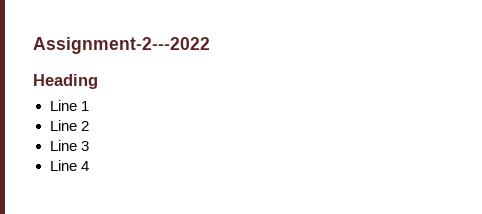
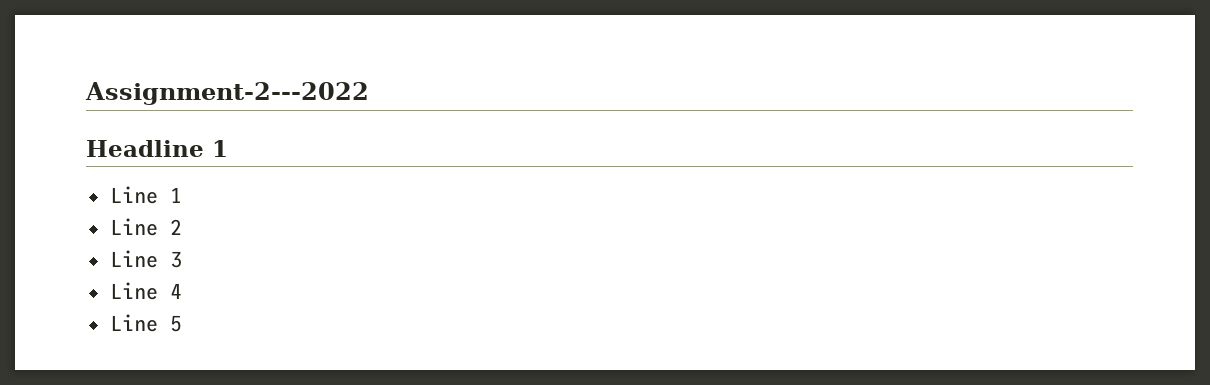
- Heading
+ Headline 1
+ Line 5

